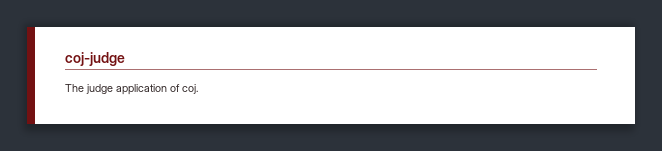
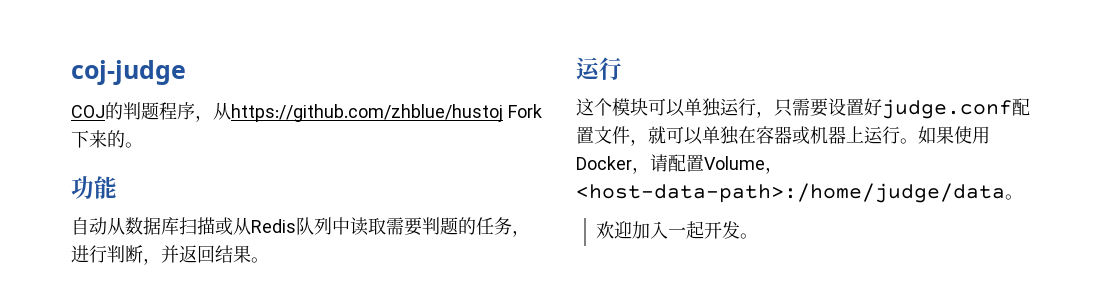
- The judge application of coj.
+ COJ的判题程序，从https://github.com/zhblue/hustoj Fork下来的。
+ 功能
+ 自动从数据库扫描或从Redis队列中读取需要判题的任务，进行判断，并返回结果。
+ 运行
+ 这个模块可以单独运行，只需要设置好judge.conf配置文件，就可以单独在容器或机器上运行。如果使用Docker，请配置Volume，<host-data-path>:/home/judge/data。
+ 欢迎加入一起开发。

